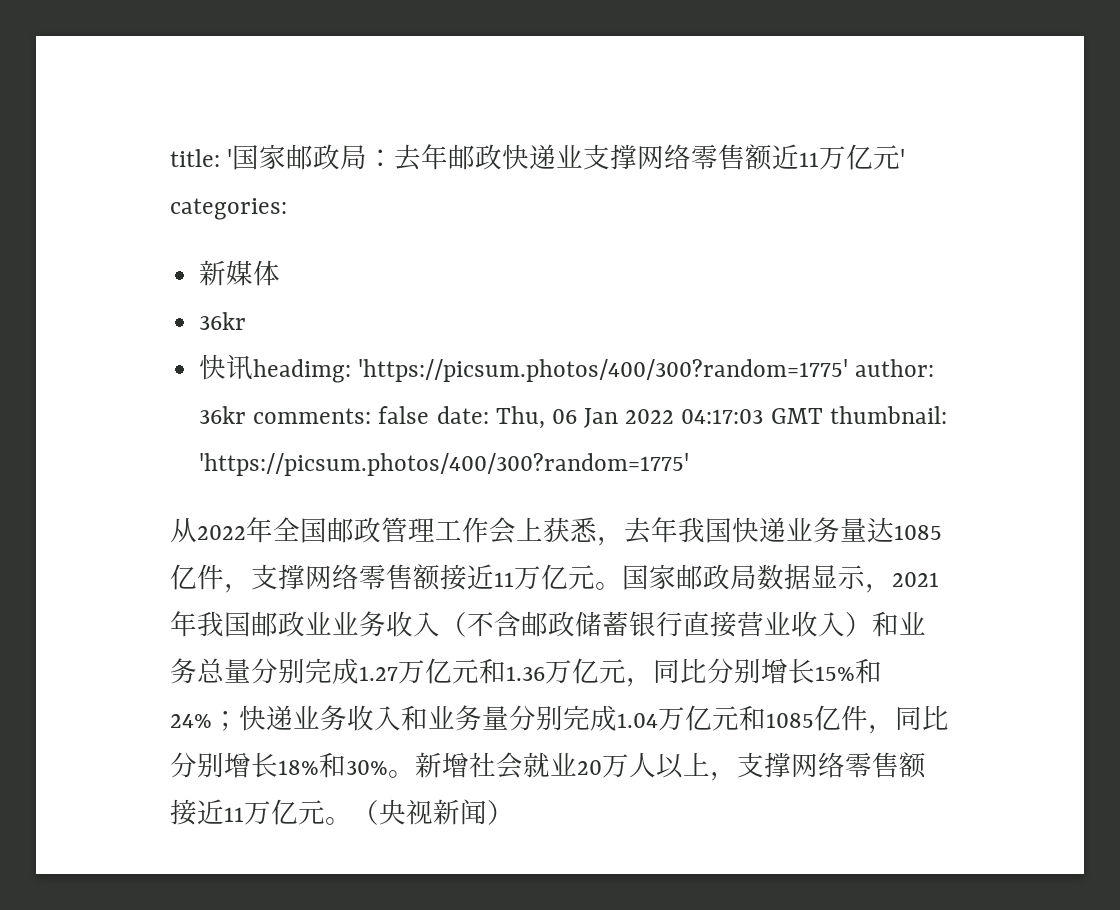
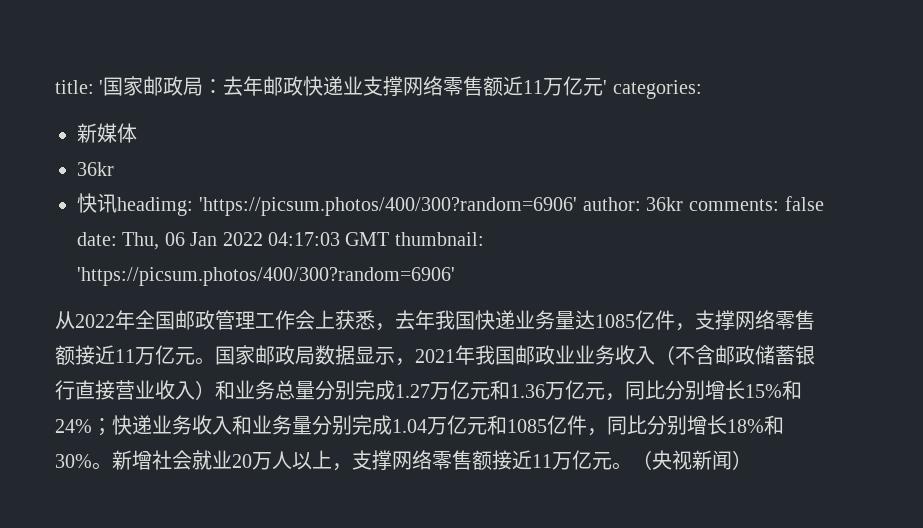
- 快讯headimg: 'https://picsum.photos/400/300?random=1775' author: 36kr comments: false date: Thu, 06 Jan 2022 04:17:03 GMT thumbnail: 'https://picsum.photos/400/300?random=1775'
+ 快讯headimg: 'https://picsum.photos/400/300?random=6906' author: 36kr comments: false date: Thu, 06 Jan 2022 04:17:03 GMT thumbnail: 'https://picsum.photos/400/300?random=6906'

